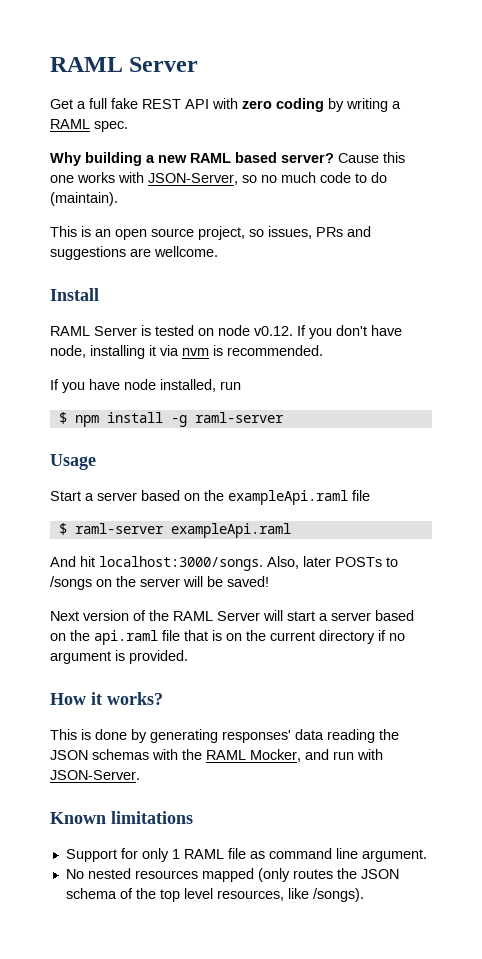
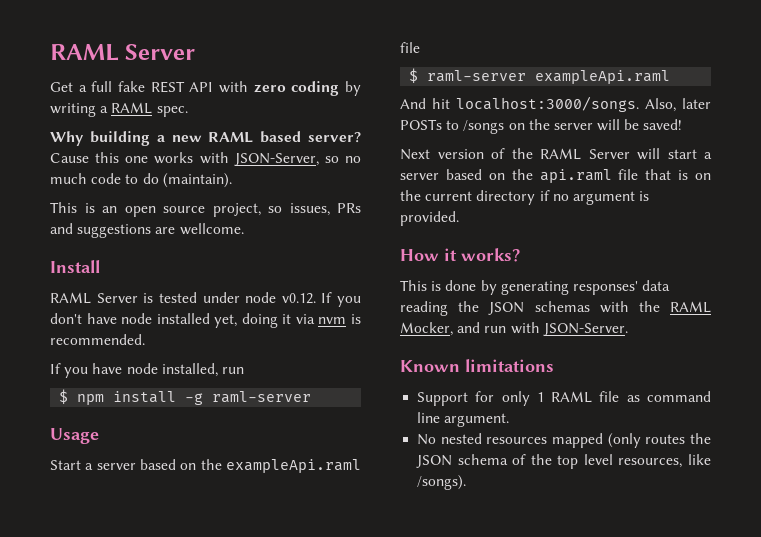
- RAML Server is tested on node v0.12. If you don't have node, installing it via nvm is recommended.
+ RAML Server is tested under node v0.12. If you don't have node installed yet, doing it via nvm is recommended.

